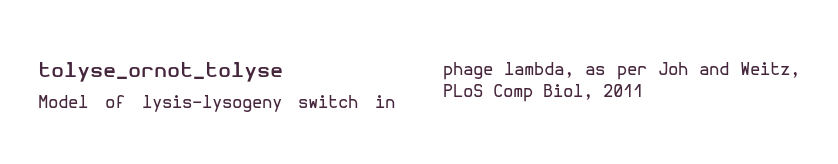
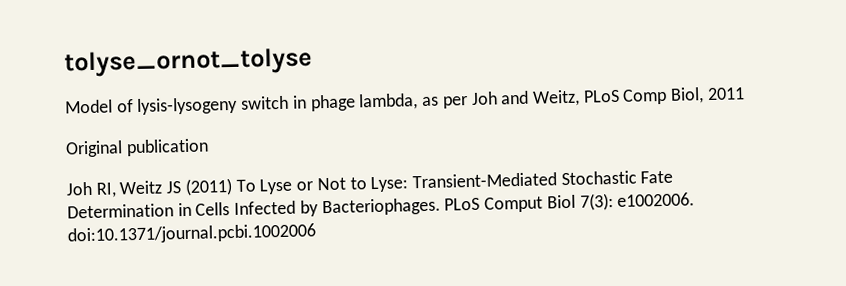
+ Original publication
+ Joh RI, Weitz JS (2011) To Lyse or Not to Lyse: Transient-Mediated Stochastic Fate Determination in Cells Infected by Bacteriophages. PLoS Comput Biol 7(3): e1002006. doi:10.1371/journal.pcbi.1002006

